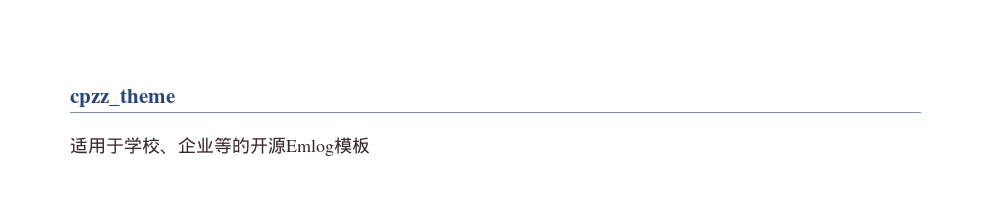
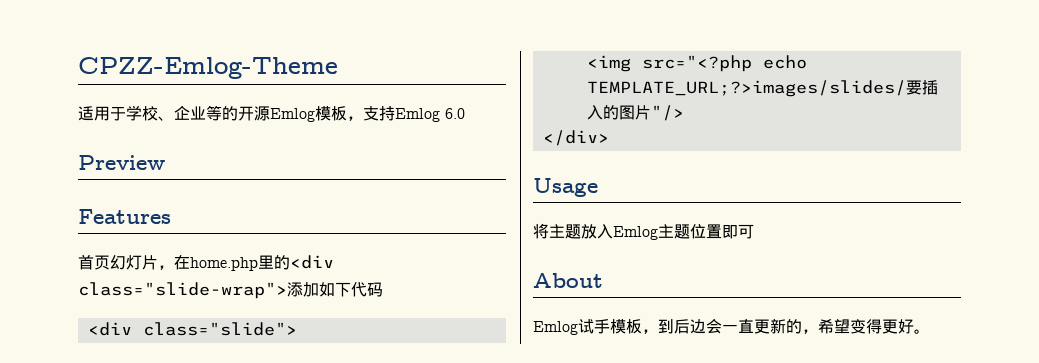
- cpzz_theme
+ CPZZ-Emlog-Theme
- 适用于学校、企业等的开源Emlog模板
+ 适用于学校、企业等的开源Emlog模板，支持Emlog 6.0
+ Preview
+ Features
+ 首页幻灯片，在home.php里的<div class="slide-wrap">添加如下代码
+ <div class="slide">
+ <img src="<?php echo TEMPLATE_URL;?>images/slides/要插入的图片"/>
+ </div>
+ Usage
+ 将主题放入Emlog主题位置即可
+ About
+ Emlog试手模板，到后边会一直更新的，希望变得更好。

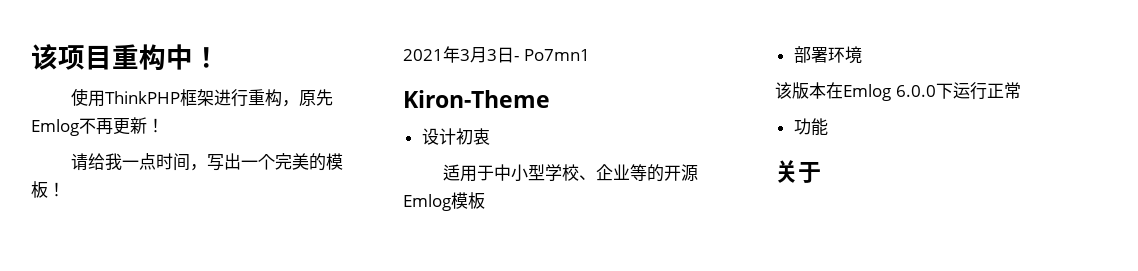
- CPZZ-Emlog-Theme
+ 该项目重构中！
+ 使用ThinkPHP框架进行重构，原先Emlog不再更新！
+ 请给我一点时间，写出一个完美的模板！
+ 2021年3月3日- Po7mn1
+ Kiron-Theme
+ 设计初衷
- 适用于学校、企业等的开源Emlog模板，支持Emlog 6.0
- Preview
- Features
- 首页幻灯片，在home.php里的<div class="slide-wrap">添加如下代码
- <div class="slide">
- <img src="<?php echo TEMPLATE_URL;?>images/slides/要插入的图片"/>
- </div>
- Usage
- 将主题放入Emlog主题位置即可
- About
- Emlog试手模板，到后边会一直更新的，希望变得更好。
+ 适用于中小型学校、企业等的开源Emlog模板
+ 部署环境
+ 该版本在Emlog 6.0.0下运行正常
+ 功能
+ 关于

